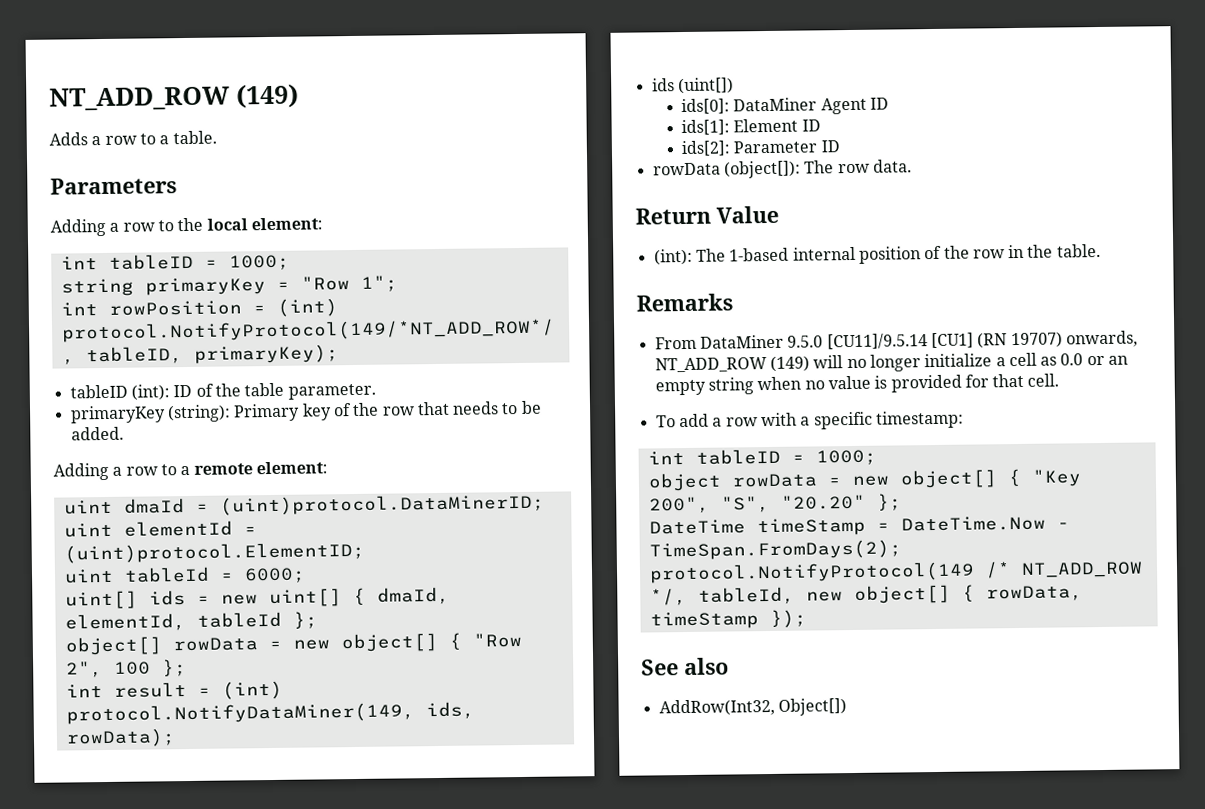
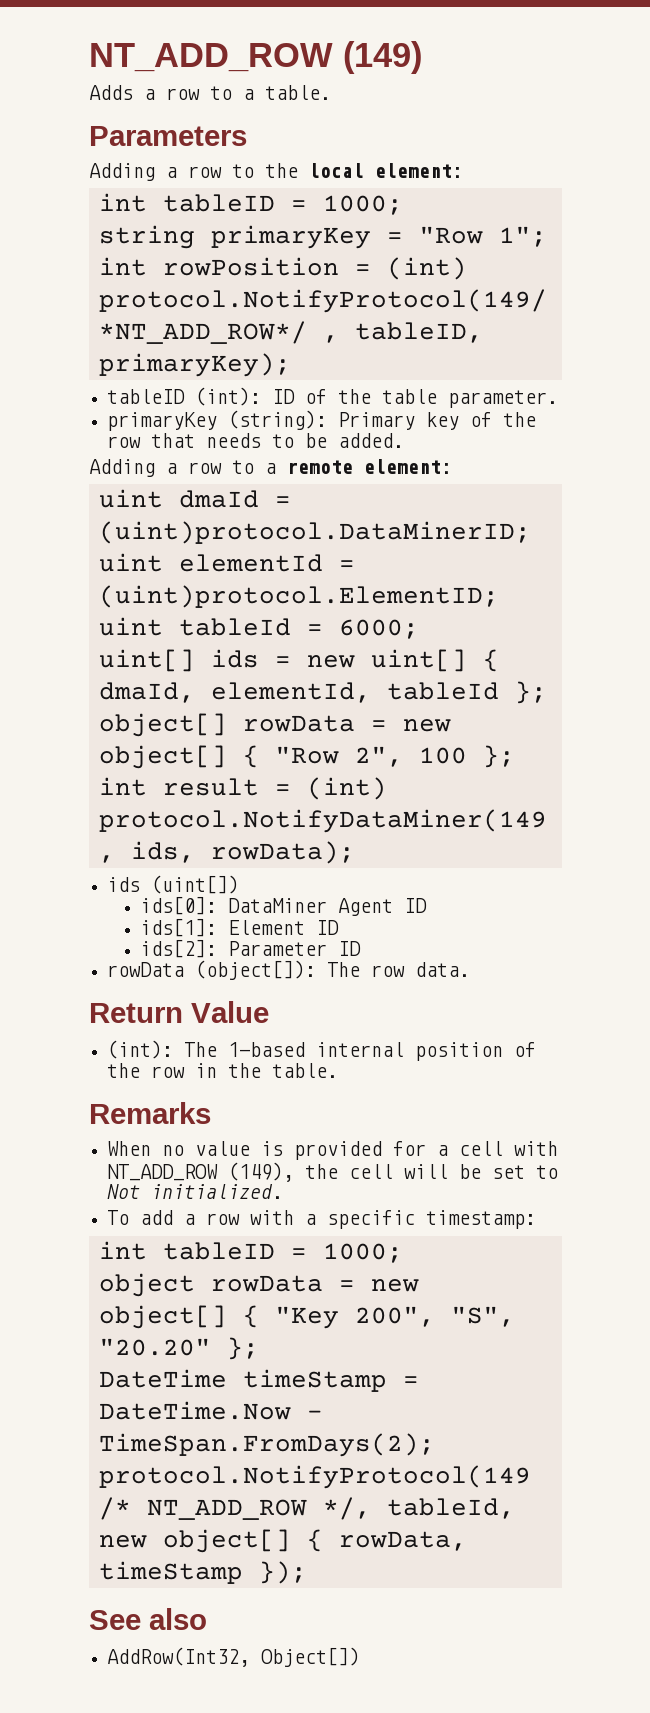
- From DataMiner 9.5.0 [CU11]/9.5.14 [CU1] (RN 19707) onwards, NT_ADD_ROW (149) will no longer initialize a cell as 0.0 or an empty string when no value is provided for that cell.
+ When no value is provided for a cell with NT_ADD_ROW (149), the cell will be set to Not initialized.

